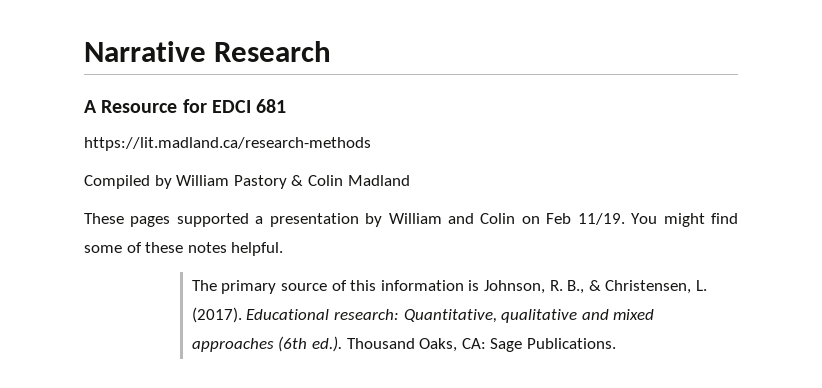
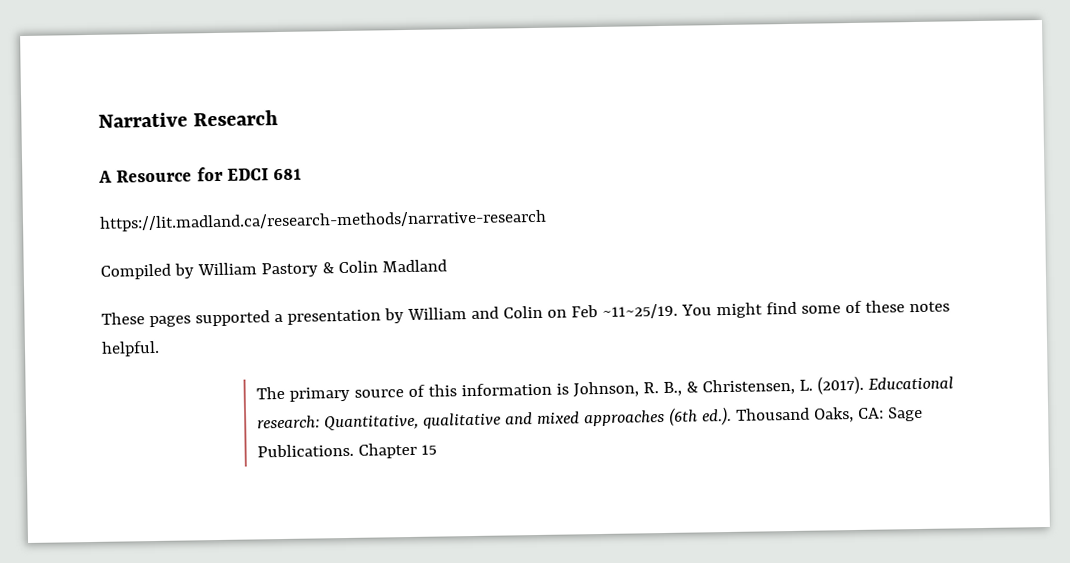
- https://lit.madland.ca/research-methods
+ https://lit.madland.ca/research-methods/narrative-research
- These pages supported a presentation by William and Colin on Feb 11/19.
+ These pages supported a presentation by William and Colin on Feb ~11~25/19.
+ Chapter 15

